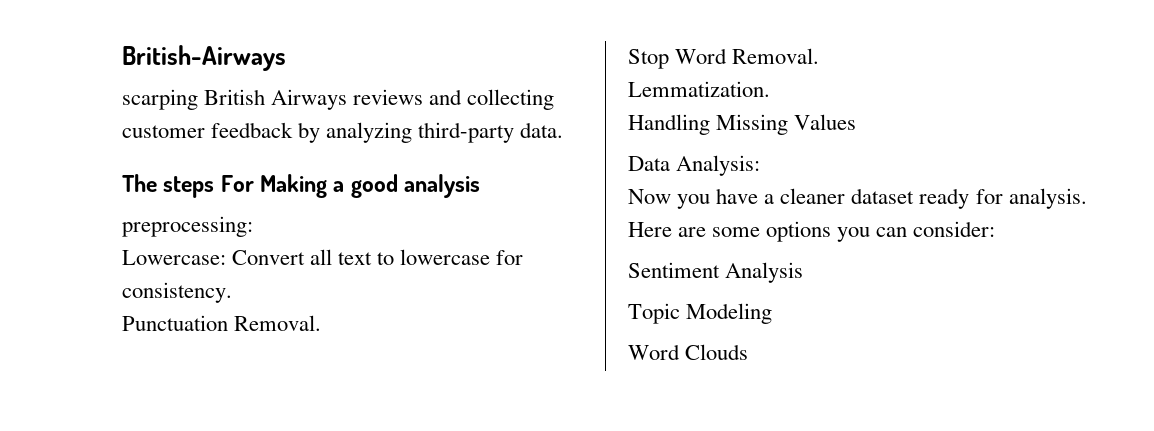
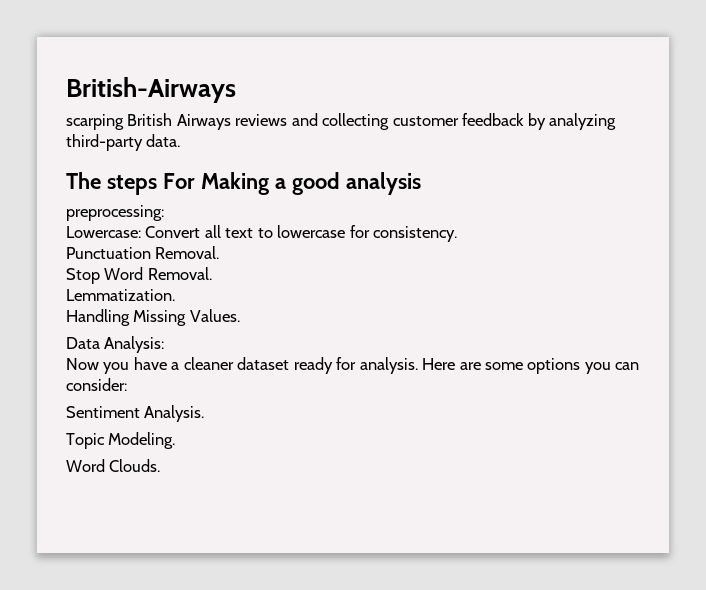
- Handling Missing Values
+ Handling Missing Values.
- Sentiment Analysis
+ Sentiment Analysis.
- Topic Modeling
- Word Clouds
+ Topic Modeling.
+ Word Clouds.

